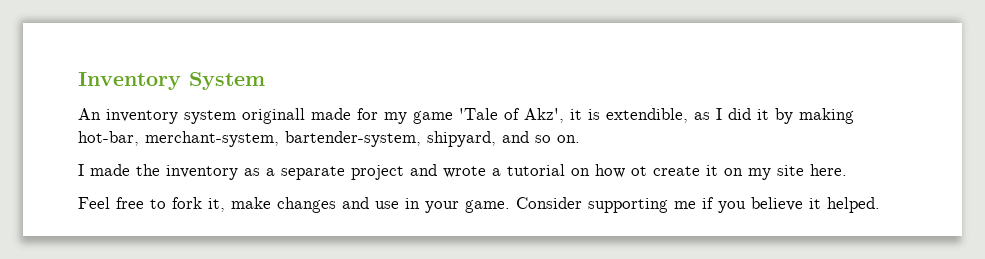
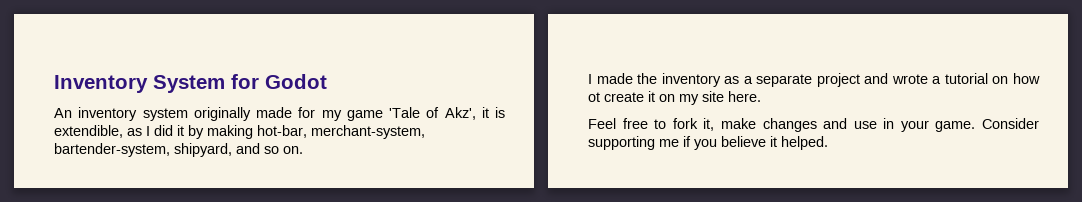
- Inventory System
+ Inventory System for Godot
- An inventory system originall made for my game 'Tale of Akz', it is extendible, as I did it by making hot-bar, merchant-system, bartender-system, shipyard, and so on.
+ An inventory system originally made for my game 'Tale of Akz', it is extendible, as I did it by making hot-bar, merchant-system, bartender-system, shipyard, and so on.

